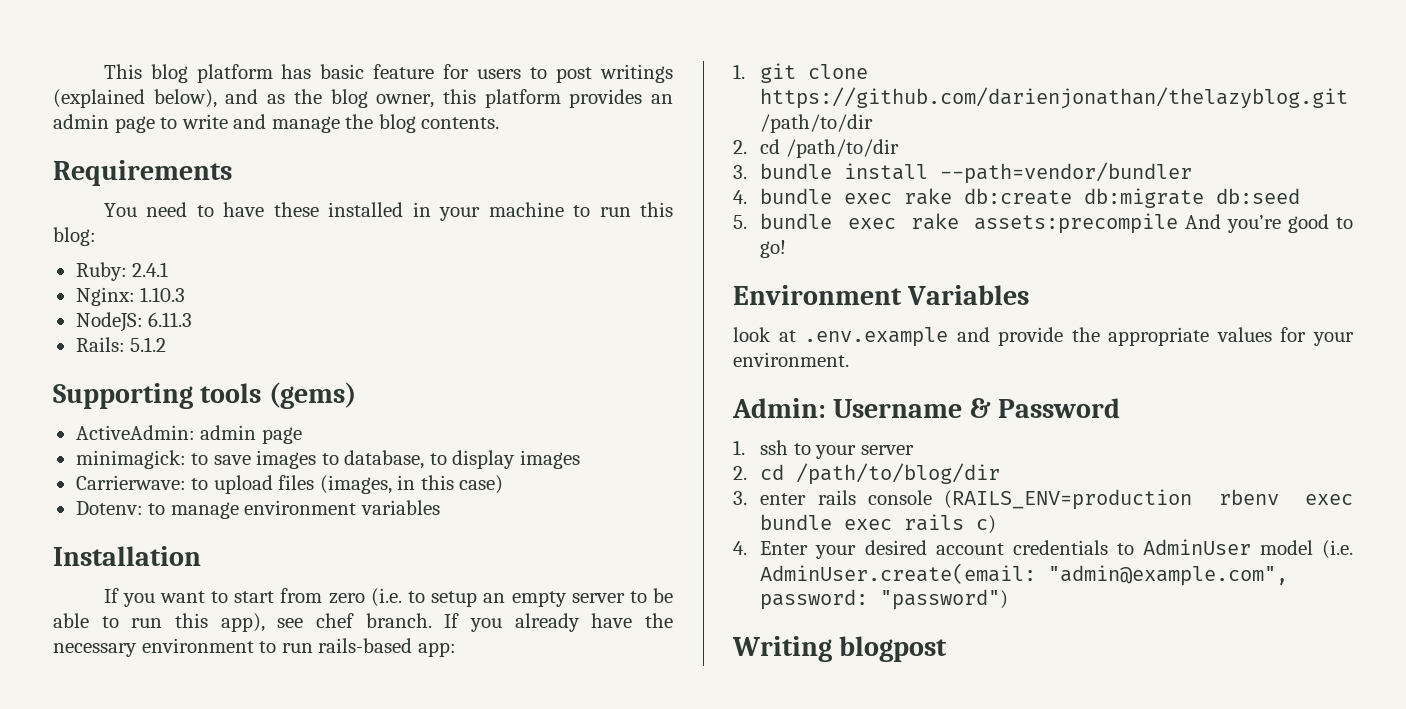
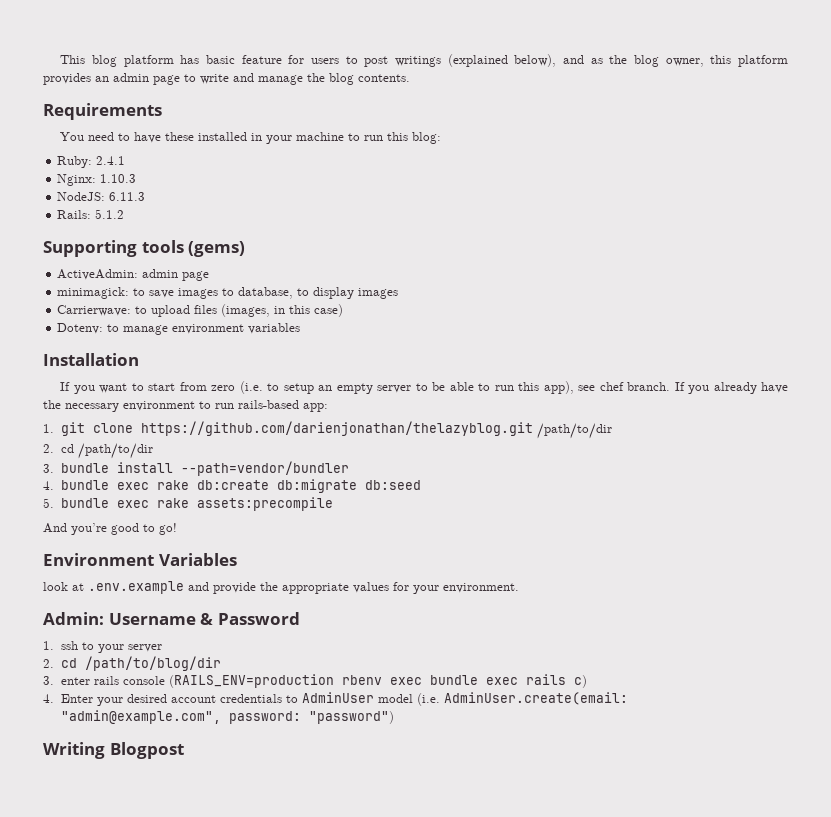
- 5. bundle exec rake assets:precompile And you’re good to go!
+ 5. bundle exec rake assets:precompile
+ And you’re good to go!
- Writing blogpost
+ Writing Blogpost

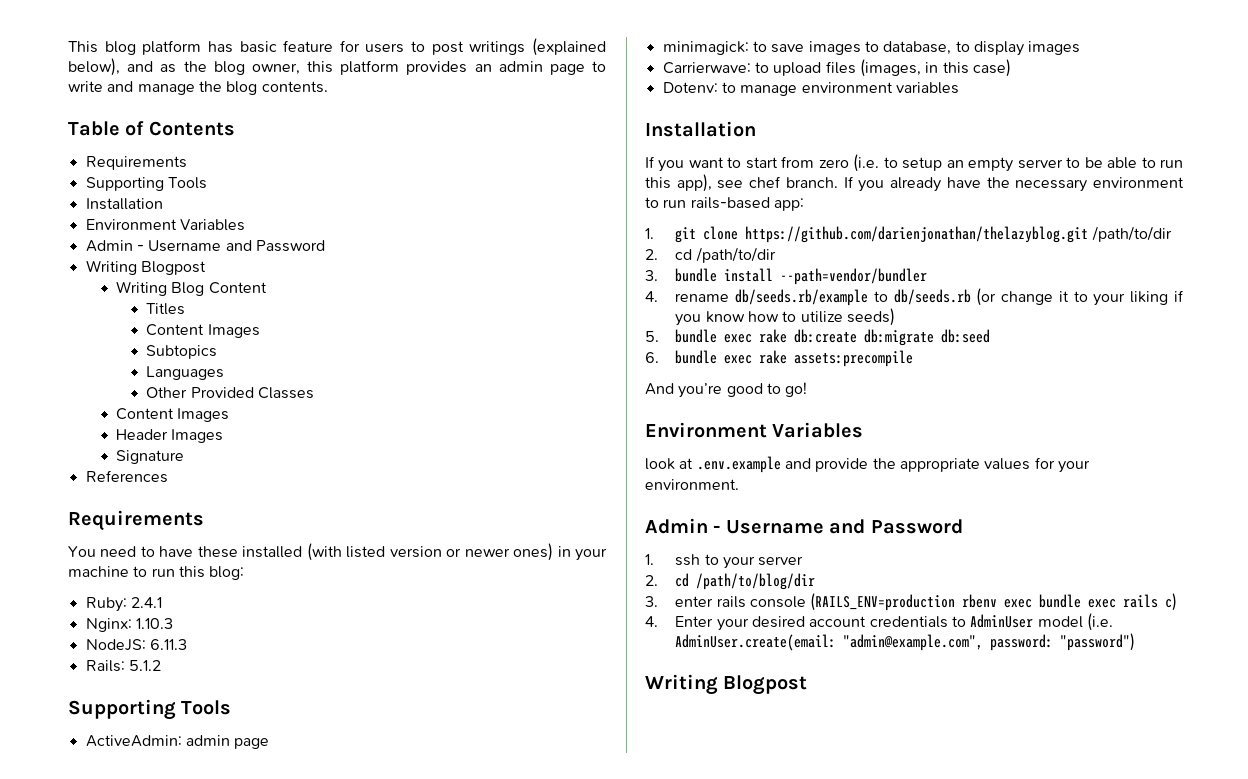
+ Table of Contents
+ Requirements
+ Supporting Tools
+ Installation
+ Environment Variables
+ Admin - Username and Password
+ Writing Blogpost
+ Writing Blog Content
+ Titles
+ Content Images
+ Subtopics
+ Languages
+ Other Provided Classes
+ Content Images
+ Header Images
+ Signature
+ References
- You need to have these installed in your machine to run this blog:
+ You need to have these installed (with listed version or newer ones) in your machine to run this blog:
  Rails: 5.1.2
- Supporting tools (gems)
+ Supporting Tools
- 4. bundle exec rake db:create db:migrate db:seed
+ 4. rename db/seeds.rb/example to db/seeds.rb (or change it to your liking if you know how to utilize seeds)
+ 5. bundle exec rake db:create db:migrate db:seed
- 5. bundle exec rake assets:precompile
+ 6. bundle exec rake assets:precompile
  look at .env.example and provide the appropriate values for your environment.
- Admin: Username & Password
+ Admin - Username and Password

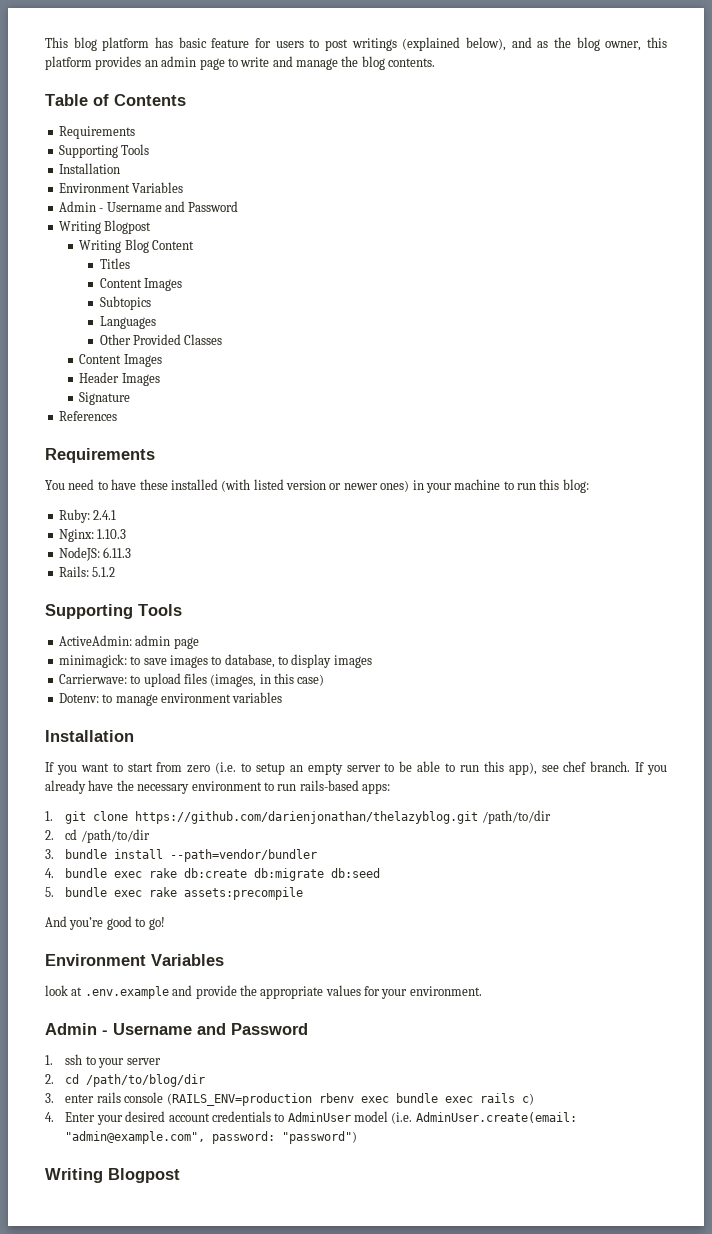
- If you already have the necessary environment to run rails-based app:
+ If you already have the necessary environment to run rails-based apps:
- 4. rename db/seeds.rb/example to db/seeds.rb (or change it to your liking if you know how to utilize seeds)
- 5. bundle exec rake db:create db:migrate db:seed
+ 4. bundle exec rake db:create db:migrate db:seed
- 6. bundle exec rake assets:precompile
+ 5. bundle exec rake assets:precompile

